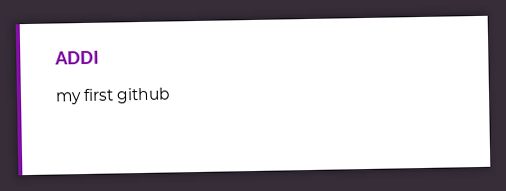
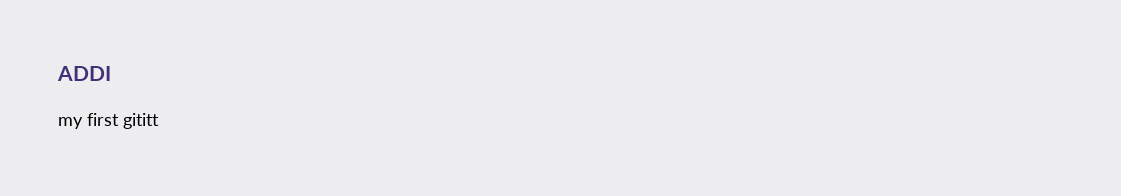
- my first github
+ my first gititt

